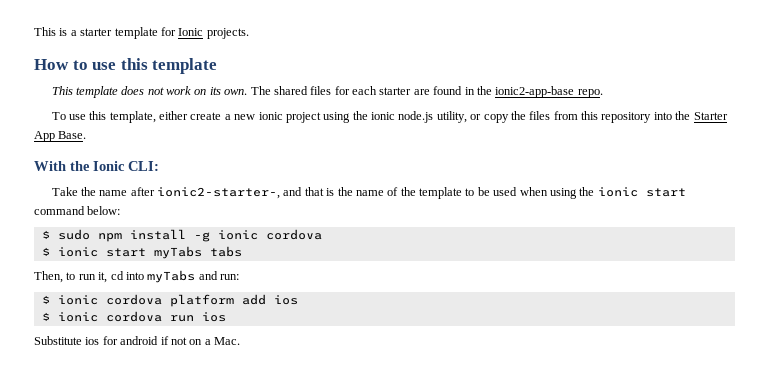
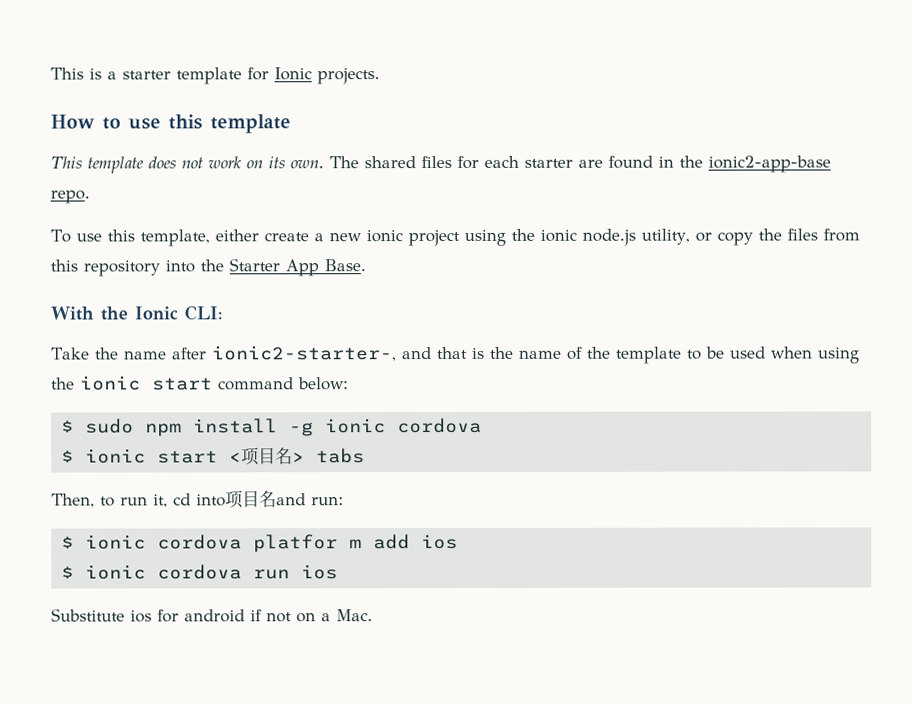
- $ ionic start myTabs tabs
+ $ ionic start <项目名> tabs
- Then, to run it, cd into myTabs and run:
+ Then, to run it, cd into项目名and run:
- $ ionic cordova platform add ios
+ $ ionic cordova platfor m add ios

